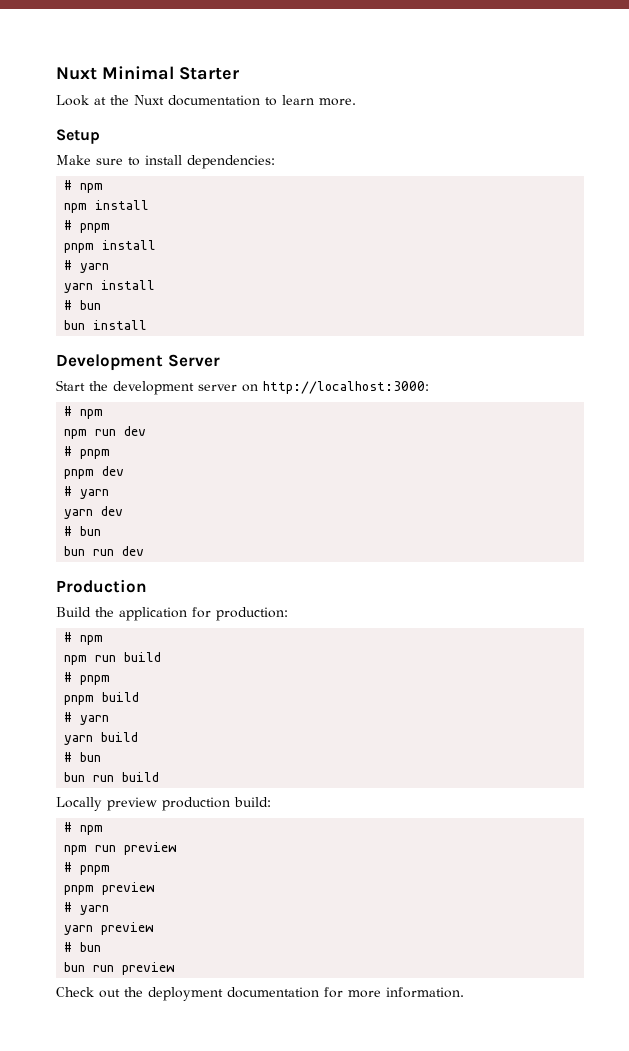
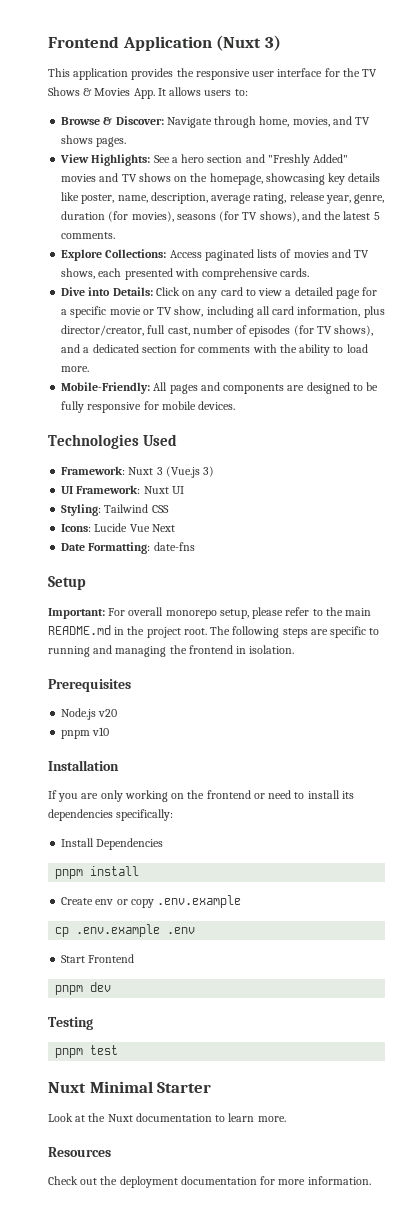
+ Frontend Application (Nuxt 3)
+ This application provides the responsive user interface for the TV Shows & Movies App. It allows users to:
+ Browse & Discover: Navigate through home, movies, and TV shows pages.
+ View Highlights: See a hero section and "Freshly Added" movies and TV shows on the homepage, showcasing key details like poster, name, description, average rating, release year, genre, duration (for movies), seasons (for TV shows), and the latest 5 comments.
+ Explore Collections: Access paginated lists of movies and TV shows, each presented with comprehensive cards.
+ Dive into Details: Click on any card to view a detailed page for a specific movie or TV show, including all card information, plus director/creator, full cast, number of episodes (for TV shows), and a dedicated section for comments with the ability to load more.
+ Mobile-Friendly: All pages and components are designed to be fully responsive for mobile devices.
+ Technologies Used
+ Framework: Nuxt 3 (Vue.js 3)
+ UI Framework: Nuxt UI
+ Styling: Tailwind CSS
+ Icons: Lucide Vue Next
+ Date Formatting: date-fns
+ Setup
+ Important: For overall monorepo setup, please refer to the main README.md in the project root. The following steps are specific to running and managing the frontend in isolation.
+ Prerequisites
+ Node.js v20
+ pnpm v10
+ Installation
+ If you are only working on the frontend or need to install its dependencies specifically:
+ Install Dependencies
+ pnpm install
+ Create env or copy .env.example
+ cp .env.example .env
+ Start Frontend
+ pnpm dev
+ Testing
+ pnpm test
- Setup
- Make sure to install dependencies:
- # npm
- npm install
- # pnpm
- pnpm install
- # yarn
- yarn install
- # bun
- bun install
- Development Server
- Start the development server on http://localhost:3000:
- # npm
- npm run dev
- # pnpm
- pnpm dev
- # yarn
- yarn dev
- # bun
- bun run dev
- Production
- Build the application for production:
- # npm
- npm run build
- # pnpm
- pnpm build
- # yarn
- yarn build
- # bun
- bun run build
- Locally preview production build:
- # npm
- npm run preview
- # pnpm
- pnpm preview
- # yarn
- yarn preview
- # bun
- bun run preview
+ Resources

